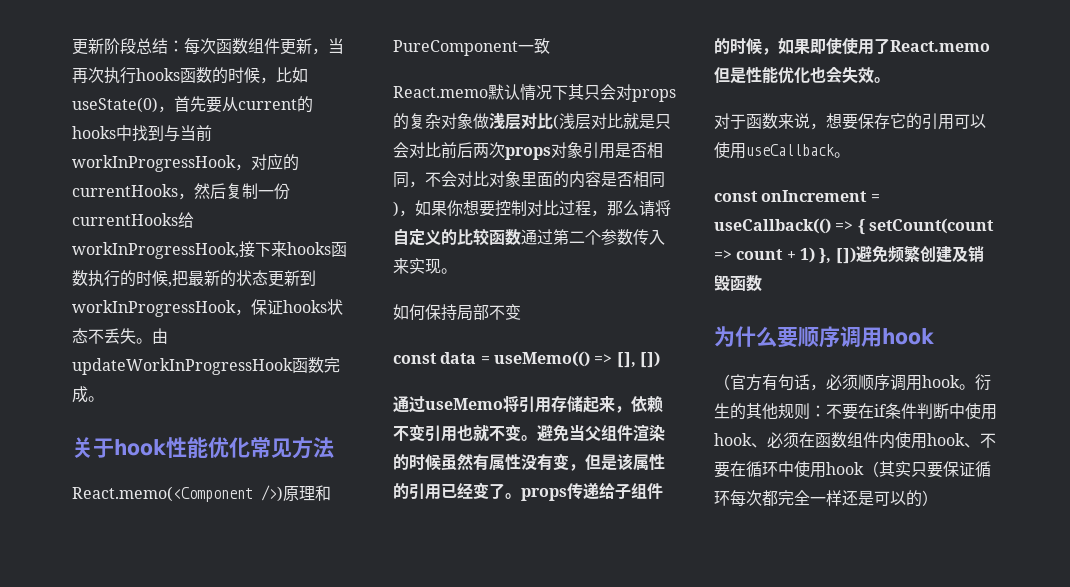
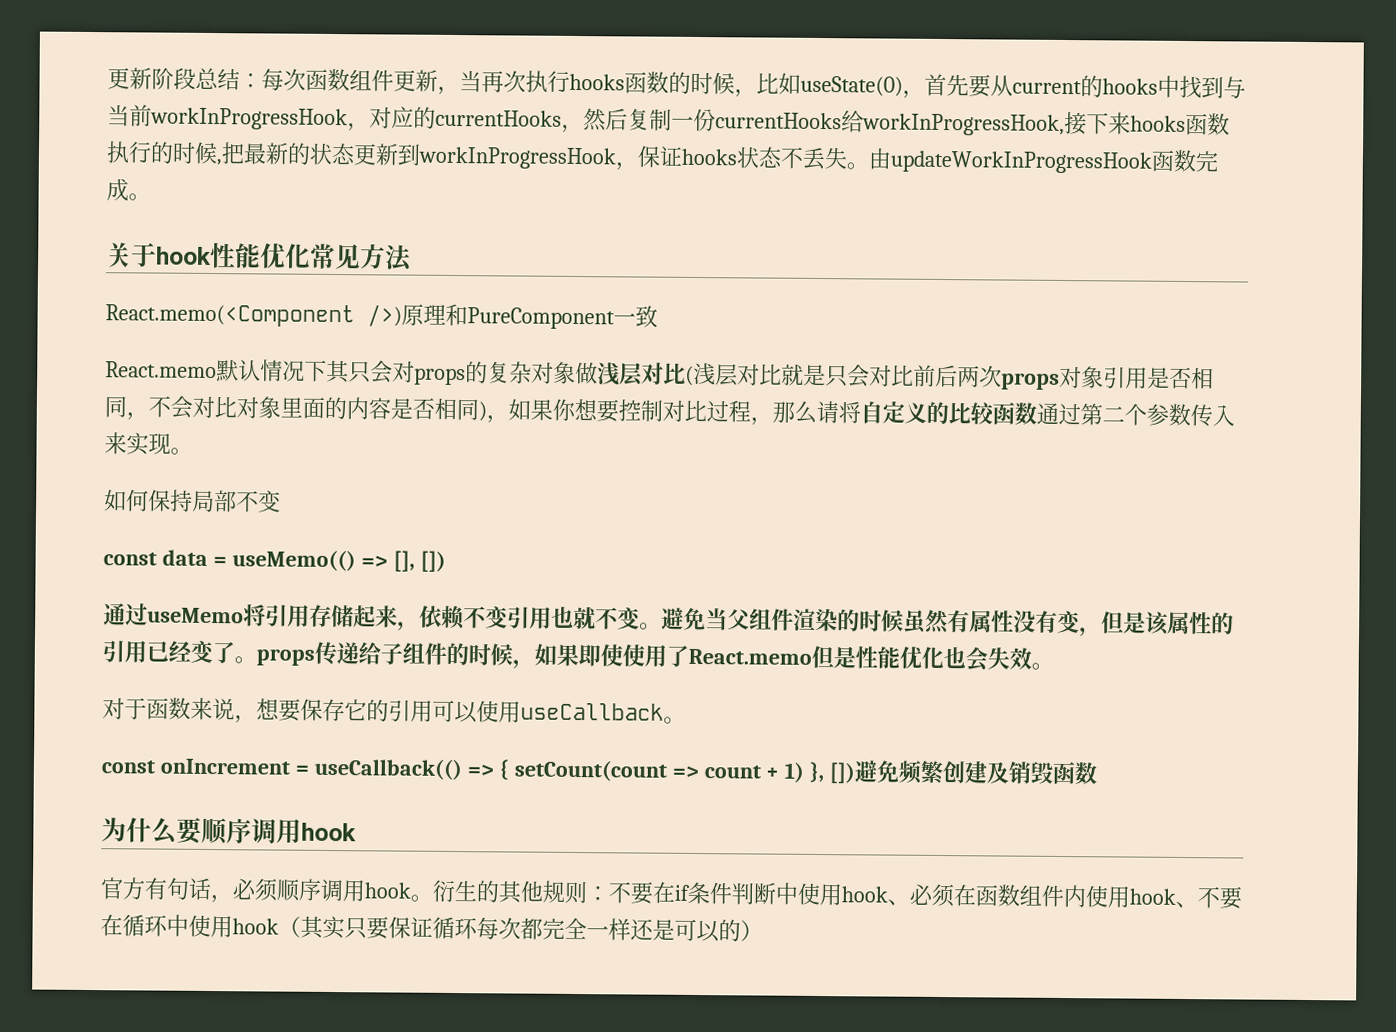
- （官方有句话，必须顺序调用hook。
+ 官方有句话，必须顺序调用hook。

